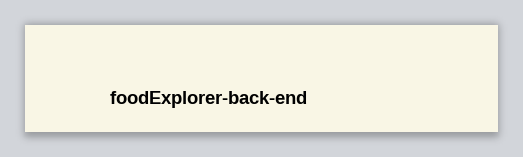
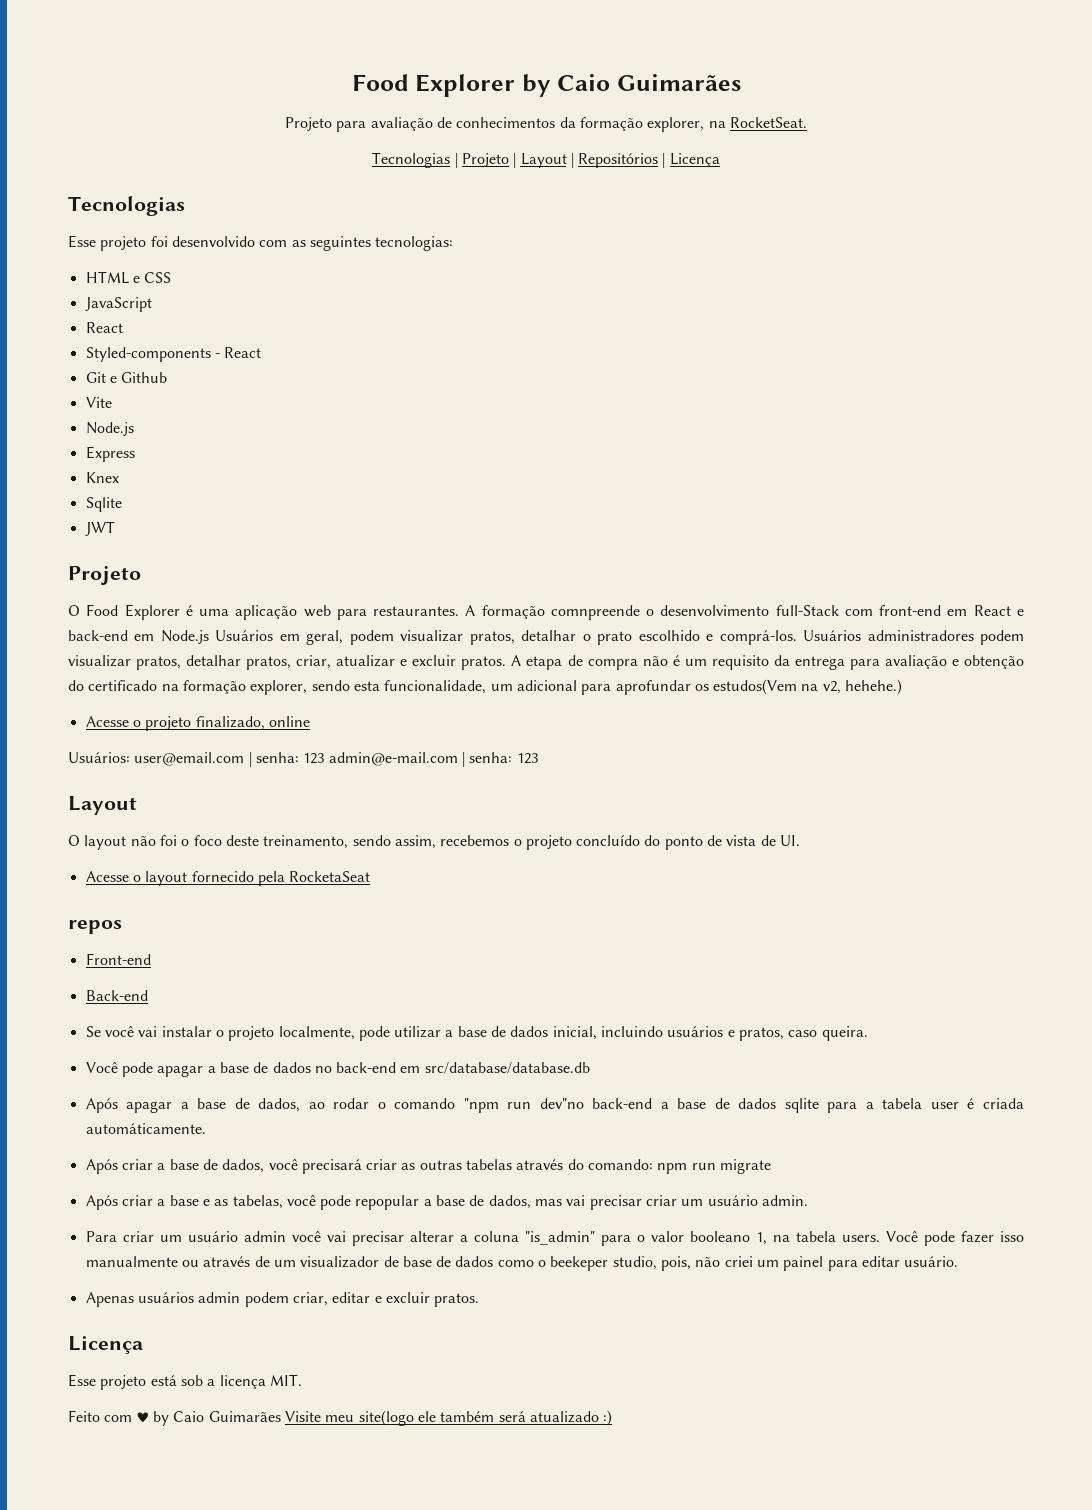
- foodExplorer-back-end
+ Food Explorer by Caio Guimarães
+ Projeto para avaliação de conhecimentos da formação explorer, na RocketSeat.
+ Tecnologias | Projeto | Layout | Repositórios | Licença
+ Tecnologias
+ Esse projeto foi desenvolvido com as seguintes tecnologias:
+ HTML e CSS
+ JavaScript
+ React
+ Styled-components - React
+ Git e Github
+ Vite
+ Node.js
+ Express
+ Knex
+ Sqlite
+ JWT
+ Projeto
+ O Food Explorer é uma aplicação web para restaurantes. A formação comnpreende o desenvolvimento full-Stack com front-end em React e back-end em Node.js Usuários em geral, podem visualizar pratos, detalhar o prato escolhido e comprá-los. Usuários administradores podem visualizar pratos, detalhar pratos, criar, atualizar e excluir pratos. A etapa de compra não é um requisito da entrega para avaliação e obtenção do certificado na formação explorer, sendo esta funcionalidade, um adicional para aprofundar os estudos(Vem na v2, hehehe.)
+ Acesse o projeto finalizado, online
+ Usuários: user@email.com | senha: 123 admin@e-mail.com | senha: 123
+ Layout
+ O layout não foi o foco deste treinamento, sendo assim, recebemos o projeto concluído do ponto de vista de UI.
+ Acesse o layout fornecido pela RocketaSeat
+ repos
+ Front-end
+ Back-end
+ Se você vai instalar o projeto localmente, pode utilizar a base de dados inicial, incluindo usuários e pratos, caso queira.
+ Você pode apagar a base de dados no back-end em src/database/database.db
+ Após apagar a base de dados, ao rodar o comando "npm run dev"no back-end a base de dados sqlite para a tabela user é criada automáticamente.
+ Após criar a base de dados, você precisará criar as outras tabelas através do comando: npm run migrate
+ Após criar a base e as tabelas, você pode repopular a base de dados, mas vai precisar criar um usuário admin.
+ Para criar um usuário admin você vai precisar alterar a coluna "is_admin" para o valor booleano 1, na tabela users. Você pode fazer isso manualmente ou através de um visualizador de base de dados como o beekeper studio, pois, não criei um painel para editar usuário.
+ Apenas usuários admin podem criar, editar e excluir pratos.
+ Licença
+ Esse projeto está sob a licença MIT.
+ Feito com ♥ by Caio Guimarães Visite meu site(logo ele também será atualizado :)

